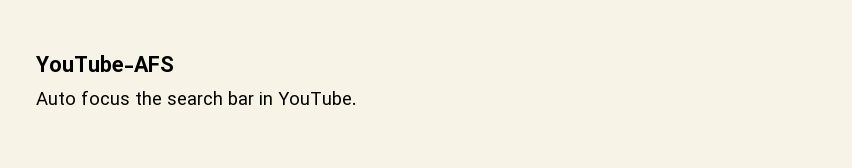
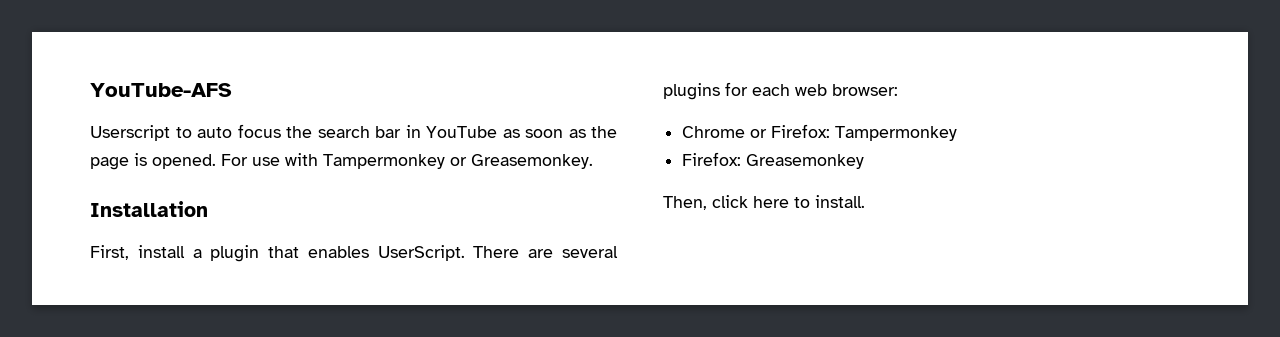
- Auto focus the search bar in YouTube.
+ Userscript to auto focus the search bar in YouTube as soon as the page is opened. For use with Tampermonkey or Greasemonkey.
+ Installation
+ First, install a plugin that enables UserScript. There are several plugins for each web browser:
+ Chrome or Firefox: Tampermonkey
+ Firefox: Greasemonkey
+ Then, click here to install.

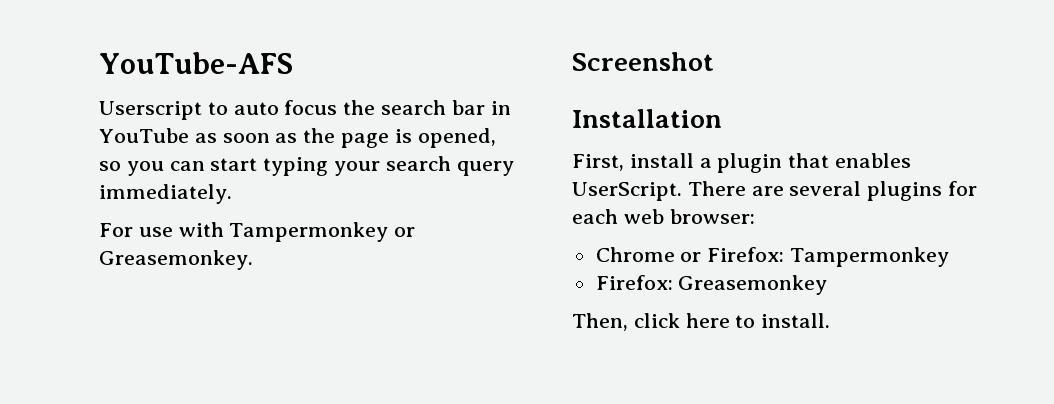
- Userscript to auto focus the search bar in YouTube as soon as the page is opened. For use with Tampermonkey or Greasemonkey.
+ Userscript to auto focus the search bar in YouTube as soon as the page is opened, so you can start typing your search query immediately.
+ For use with Tampermonkey or Greasemonkey.
+ Screenshot

